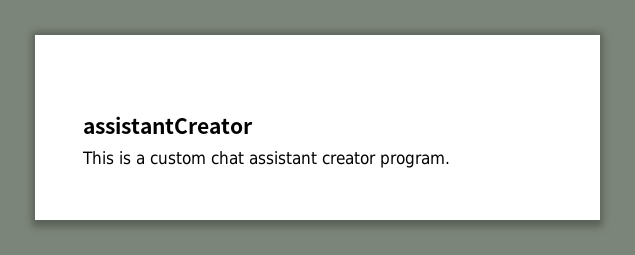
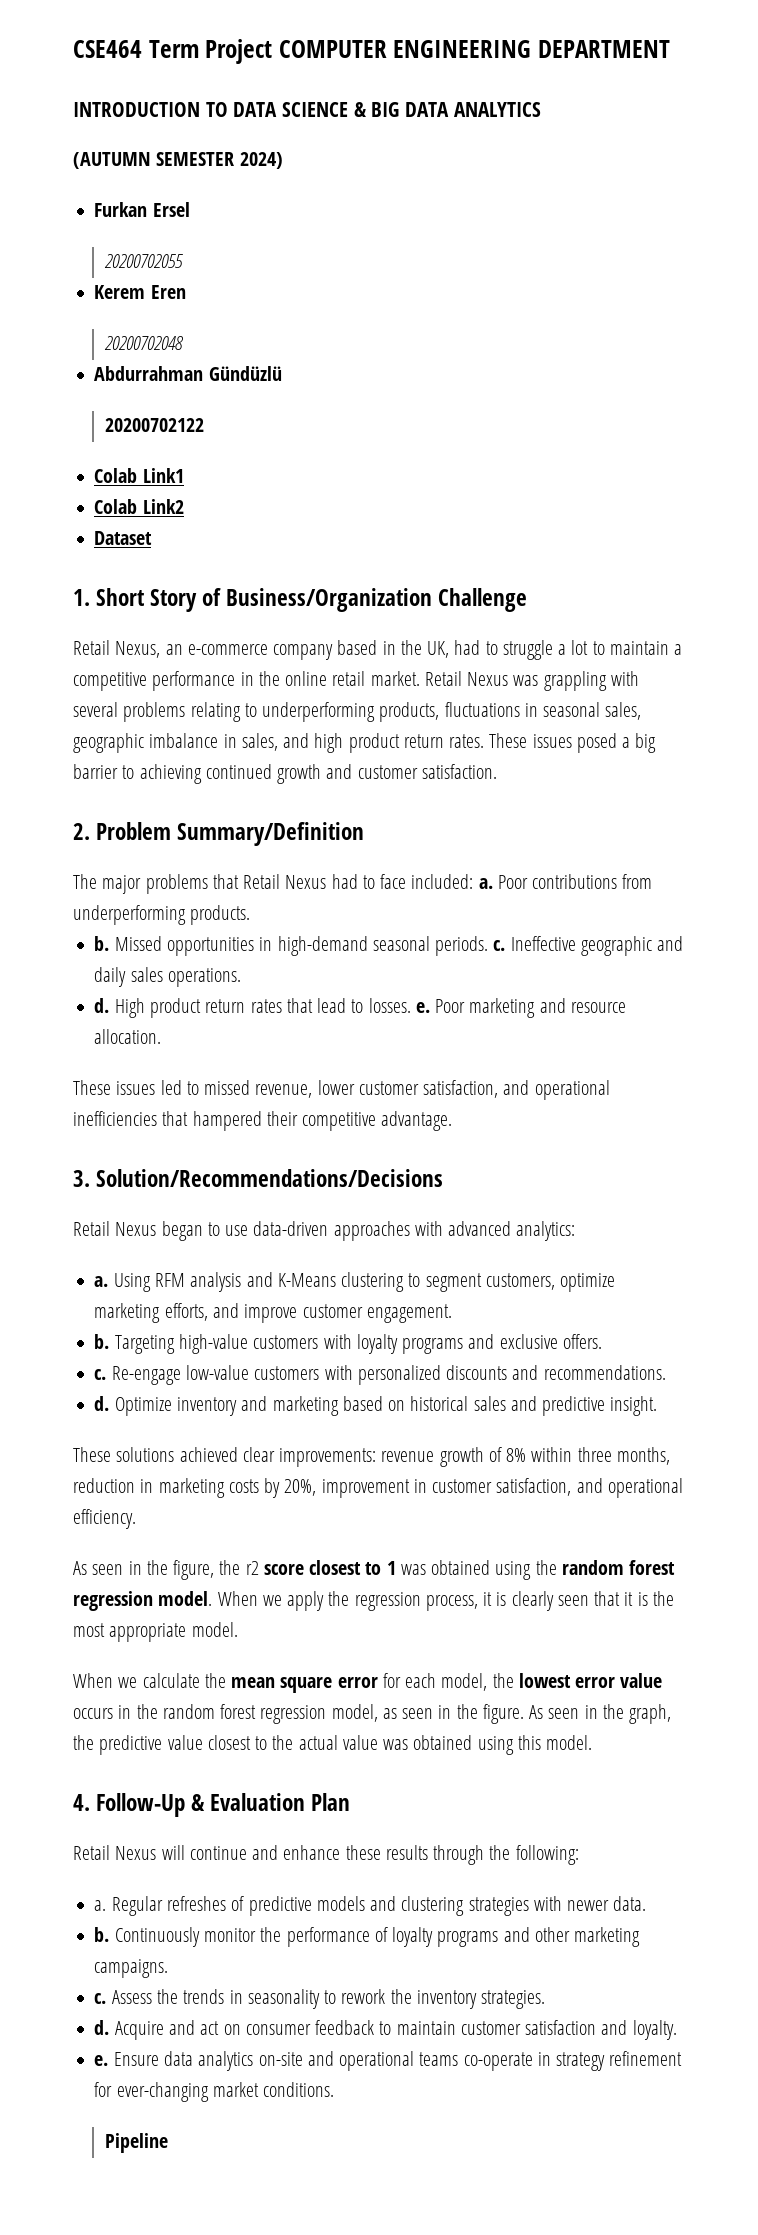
- assistantCreator
- This is a custom chat assistant creator program.
+ CSE464 Term Project COMPUTER ENGINEERING DEPARTMENT
+ INTRODUCTION TO DATA SCIENCE & BIG DATA ANALYTICS
+ (AUTUMN SEMESTER 2024)
+ Furkan Ersel
+ 20200702055
+ Kerem Eren
+ 20200702048
+ Abdurrahman Gündüzlü
+ 20200702122
+ Colab Link1
+ Colab Link2
+ Dataset
+ 1. Short Story of Business/Organization Challenge
+ Retail Nexus, an e-commerce company based in the UK, had to struggle a lot to maintain a competitive performance in the online retail market. Retail Nexus was grappling with several problems relating to underperforming products, fluctuations in seasonal sales, geographic imbalance in sales, and high product return rates. These issues posed a big barrier to achieving continued growth and customer satisfaction.
+ 2. Problem Summary/Definition
+ The major problems that Retail Nexus had to face included: a. Poor contributions from underperforming products.
+ b. Missed opportunities in high-demand seasonal periods. c. Ineffective geographic and daily sales operations.
+ d. High product return rates that lead to losses. e. Poor marketing and resource allocation.
+ These issues led to missed revenue, lower customer satisfaction, and operational inefficiencies that hampered their competitive advantage.
+ 3. Solution/Recommendations/Decisions
+ Retail Nexus began to use data-driven approaches with advanced analytics:
+ a. Using RFM analysis and K-Means clustering to segment customers, optimize marketing efforts, and improve customer engagement.
+ b. Targeting high-value customers with loyalty programs and exclusive offers.
+ c. Re-engage low-value customers with personalized discounts and recommendations.
+ d. Optimize inventory and marketing based on historical sales and predictive insight.
+ These solutions achieved clear improvements: revenue growth of 8% within three months, reduction in marketing costs by 20%, improvement in customer satisfaction, and operational efficiency.
+ As seen in the figure, the r2 score closest to 1 was obtained using the random forest regression model. When we apply the regression process, it is clearly seen that it is the most appropriate model.
+ When we calculate the mean square error for each model, the lowest error value occurs in the random forest regression model, as seen in the figure. As seen in the graph, the predictive value closest to the actual value was obtained using this model.
+ 4. Follow-Up & Evaluation Plan
+ Retail Nexus will continue and enhance these results through the following:
+ a. Regular refreshes of predictive models and clustering strategies with newer data.
+ b. Continuously monitor the performance of loyalty programs and other marketing campaigns.
+ c. Assess the trends in seasonality to rework the inventory strategies.
+ d. Acquire and act on consumer feedback to maintain customer satisfaction and loyalty.
+ e. Ensure data analytics on-site and operational teams co-operate in strategy refinement for ever-changing market conditions.
+ Pipeline

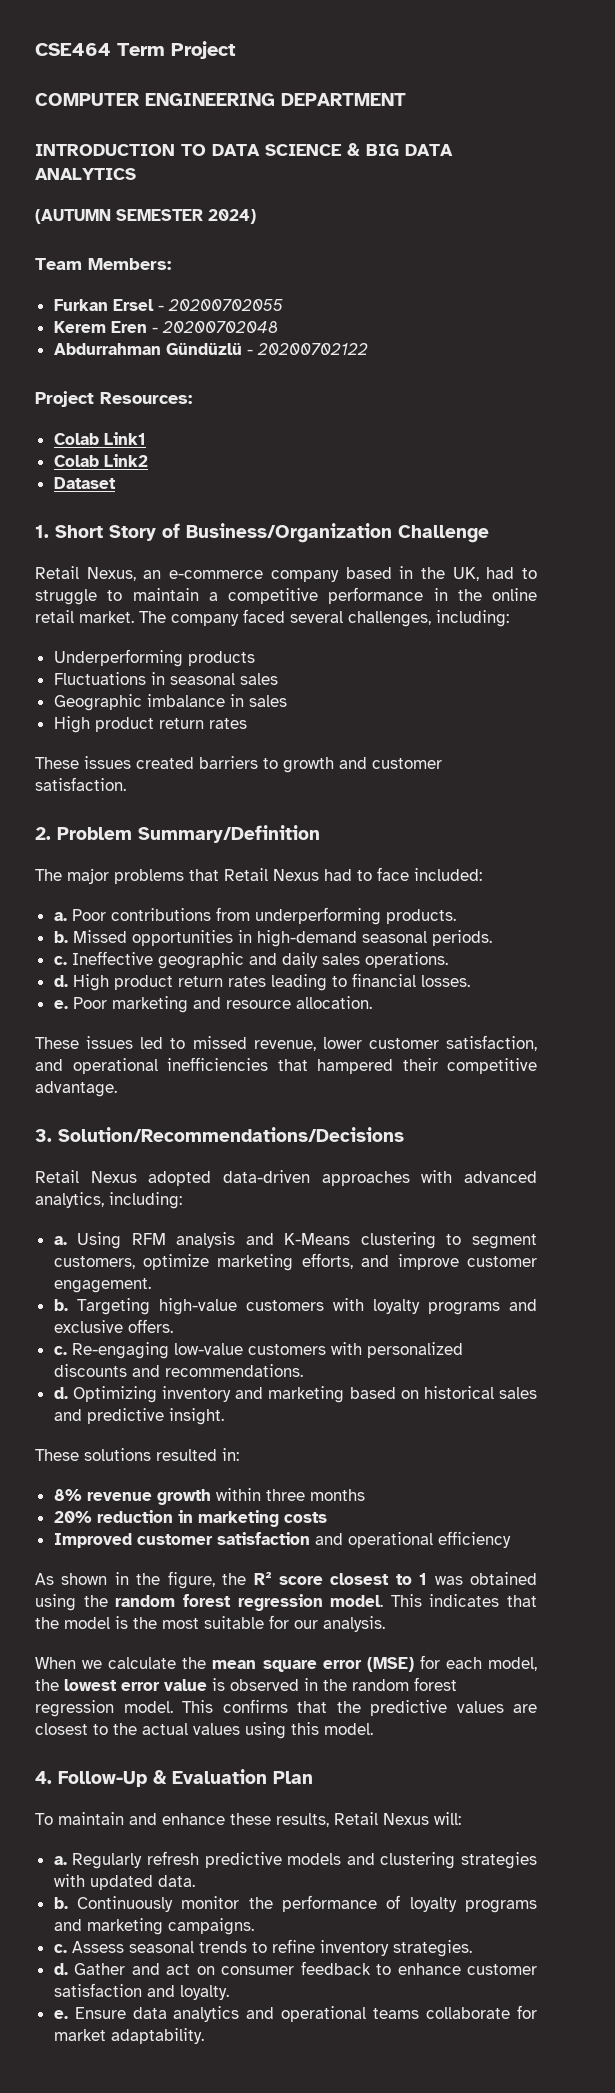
- CSE464 Term Project COMPUTER ENGINEERING DEPARTMENT
+ CSE464 Term Project
+ COMPUTER ENGINEERING DEPARTMENT
+ Team Members:
- Furkan Ersel
- 20200702055
+ Furkan Ersel - 20200702055
- Kerem Eren
- 20200702048
+ Kerem Eren - 20200702048
- Abdurrahman Gündüzlü
- 20200702122
+ Abdurrahman Gündüzlü - 20200702122
+ Project Resources:
- Retail Nexus, an e-commerce company based in the UK, had to struggle a lot to maintain a competitive performance in the online retail market.
+ Retail Nexus, an e-commerce company based in the UK, had to struggle to maintain a competitive performance in the online retail market.
- Retail Nexus was grappling with several problems relating to underperforming products, fluctuations in seasonal sales, geographic imbalance in sales, and high product return rates. These issues posed a big barrier to achieving continued growth and customer satisfaction.
+ The company faced several challenges, including:
+ Underperforming products
+ Fluctuations in seasonal sales
+ Geographic imbalance in sales
+ High product return rates
+ These issues created barriers to growth and customer satisfaction.
- The major problems that Retail Nexus had to face included: a.
+ The major problems that Retail Nexus had to face included:
+ a.
- Missed opportunities in high-demand seasonal periods. c.
+ Missed opportunities in high-demand seasonal periods.
+ c.
- High product return rates that lead to losses. e.
+ High product return rates leading to financial losses.
+ e.
- Retail Nexus began to use data-driven approaches with advanced analytics:
+ Retail Nexus adopted data-driven approaches with advanced analytics, including:
- Re-engage low-value customers with personalized discounts and recommendations.
+ Re-engaging low-value customers with personalized discounts and recommendations.
- Optimize inventory and marketing based on historical sales and predictive insight.
+ Optimizing inventory and marketing based on historical sales and predictive insight.
- These solutions achieved clear improvements: revenue growth of 8% within three months, reduction in marketing costs by 20%, improvement in customer satisfaction, and operational efficiency.
- As seen in the figure, the r2 score closest to 1 was obtained using the random forest regression model.
+ These solutions resulted in:
+ 8% revenue growth within three months
+ 20% reduction in marketing costs
+ Improved customer satisfaction and operational efficiency
+ As shown in the figure, the R² score closest to 1 was obtained using the random forest regression model.
- When we apply the regression process, it is clearly seen that it is the most appropriate model.
+ This indicates that the model is the most suitable for our analysis.
- When we calculate the mean square error for each model, the lowest error value occurs in the random forest regression model, as seen in the figure. As seen in the graph, the predictive value closest to the actual value was obtained using this model.
+ When we calculate the mean square error (MSE) for each model, the lowest error value is observed in the random forest regression model. This confirms that the predictive values are closest to the actual values using this model.
- Retail Nexus will continue and enhance these results through the following:
- a. Regular refreshes of predictive models and clustering strategies with newer data.
+ To maintain and enhance these results, Retail Nexus will:
+ a. Regularly refresh predictive models and clustering strategies with updated data.
- Continuously monitor the performance of loyalty programs and other marketing campaigns.
+ Continuously monitor the performance of loyalty programs and marketing campaigns.
- Assess the trends in seasonality to rework the inventory strategies.
+ Assess seasonal trends to refine inventory strategies.
- Acquire and act on consumer feedback to maintain customer satisfaction and loyalty.
+ Gather and act on consumer feedback to enhance customer satisfaction and loyalty.
- Ensure data analytics on-site and operational teams co-operate in strategy refinement for ever-changing market conditions.
- Pipeline
+ Ensure data analytics and operational teams collaborate for market adaptability.

